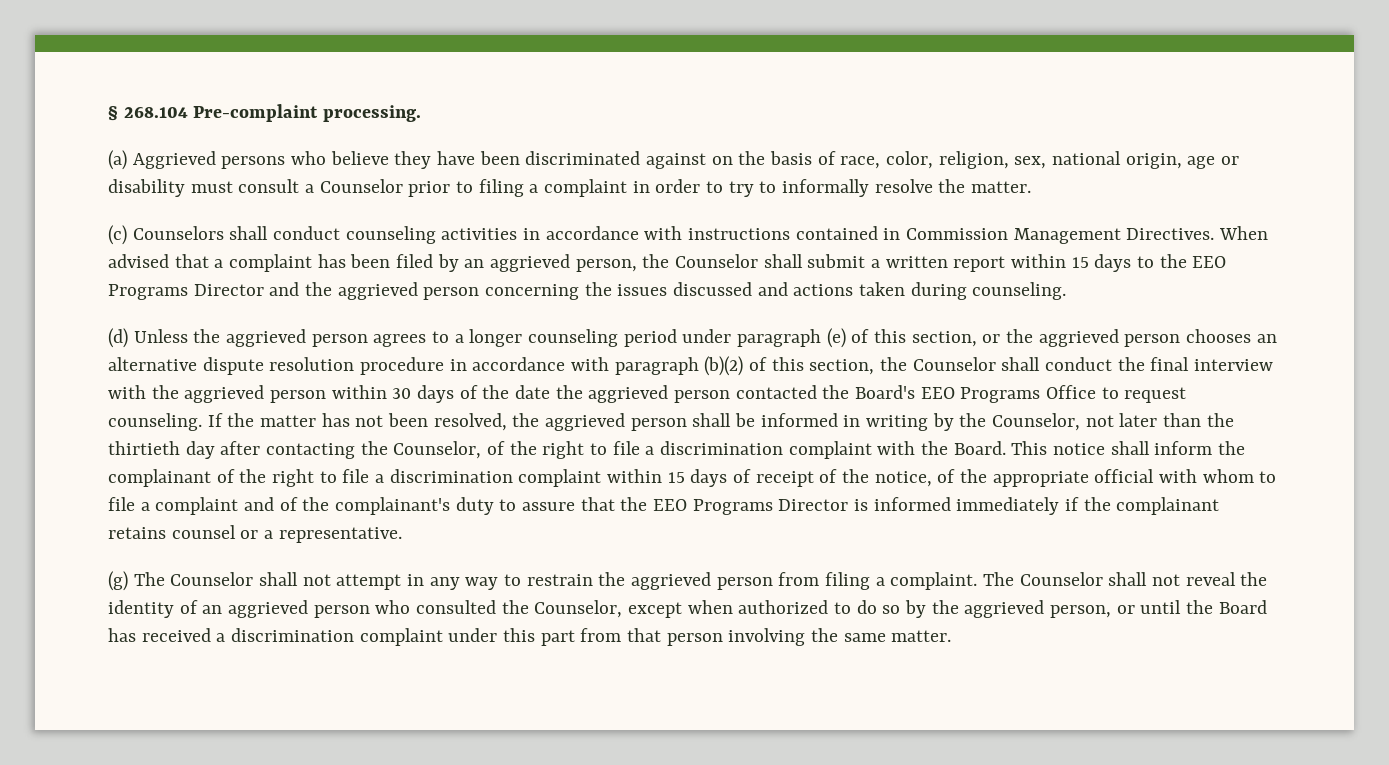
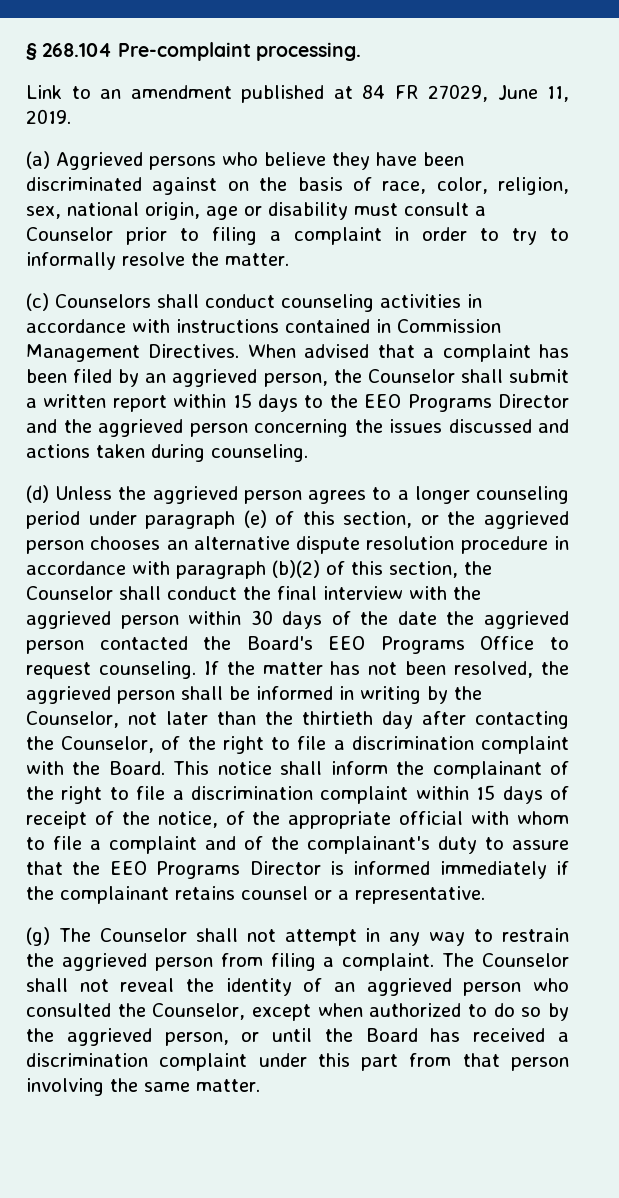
+ Link to an amendment published at 84 FR 27029, June 11, 2019.

